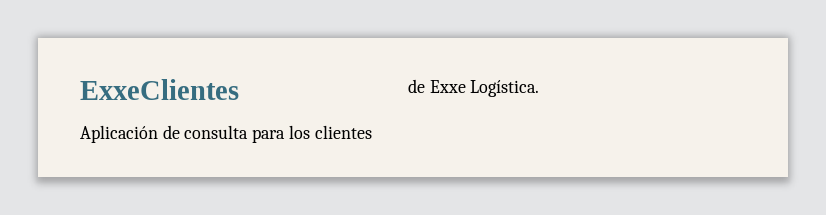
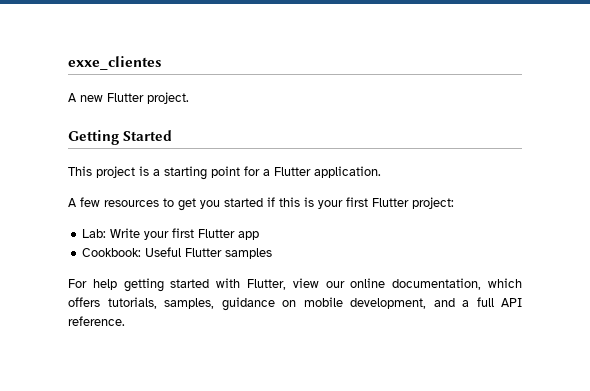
- ExxeClientes
- Aplicación de consulta para los clientes de Exxe Logística.
+ exxe_clientes
+ A new Flutter project.
+ Getting Started
+ This project is a starting point for a Flutter application.
+ A few resources to get you started if this is your first Flutter project:
+ Lab: Write your first Flutter app
+ Cookbook: Useful Flutter samples
+ For help getting started with Flutter, view our online documentation, which offers tutorials, samples, guidance on mobile development, and a full API reference.

